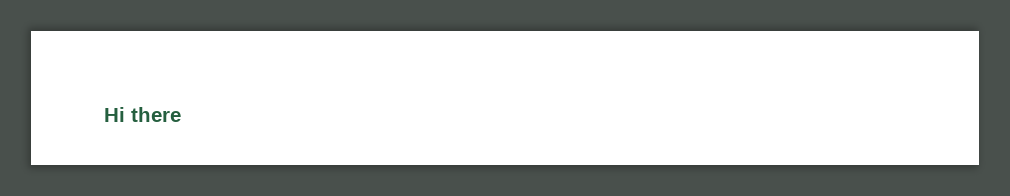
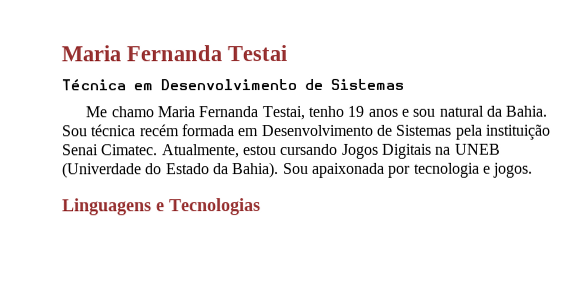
- Hi there
+ Maria Fernanda Testai
+ Técnica em Desenvolvimento de Sistemas
+ Me chamo Maria Fernanda Testai, tenho 19 anos e sou natural da Bahia. Sou técnica recém formada em Desenvolvimento de Sistemas pela instituição Senai Cimatec. Atualmente, estou cursando Jogos Digitais na UNEB (Univerdade do Estado da Bahia). Sou apaixonada por tecnologia e jogos.
+ Linguagens e Tecnologias

